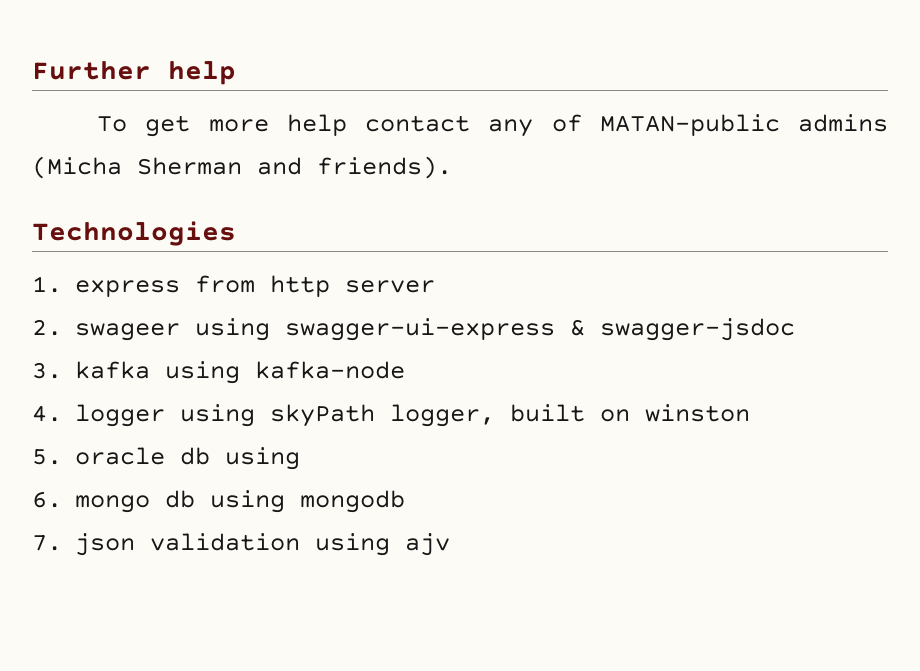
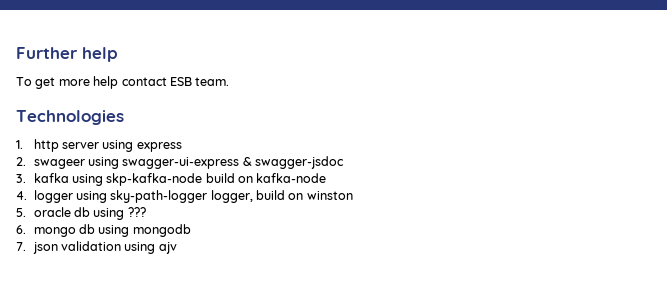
- To get more help contact any of MATAN-public admins (Micha Sherman and friends).
+ To get more help contact ESB team.
- 1. express from http server
+ 1. http server using express
- 3. kafka using kafka-node
+ 3. kafka using skp-kafka-node build on kafka-node
- 4. logger using skyPath logger, built on winston
+ 4. logger using sky-path-logger logger, build on winston
- 5. oracle db using
+ 5. oracle db using ???

